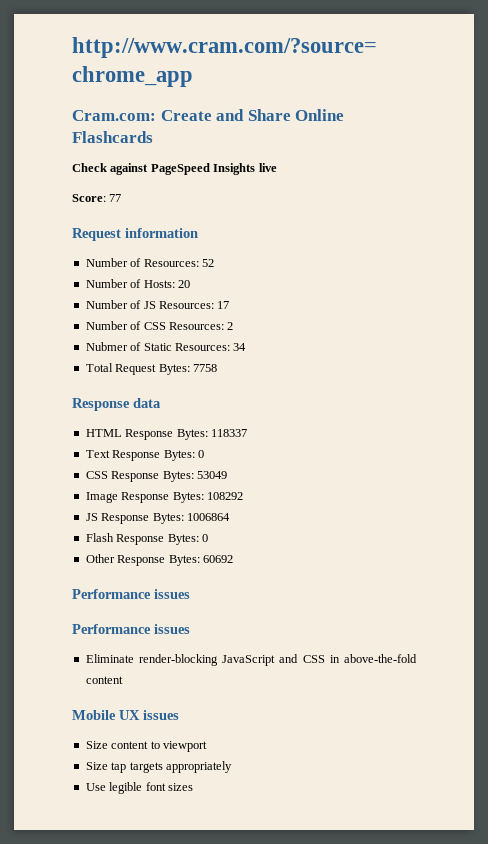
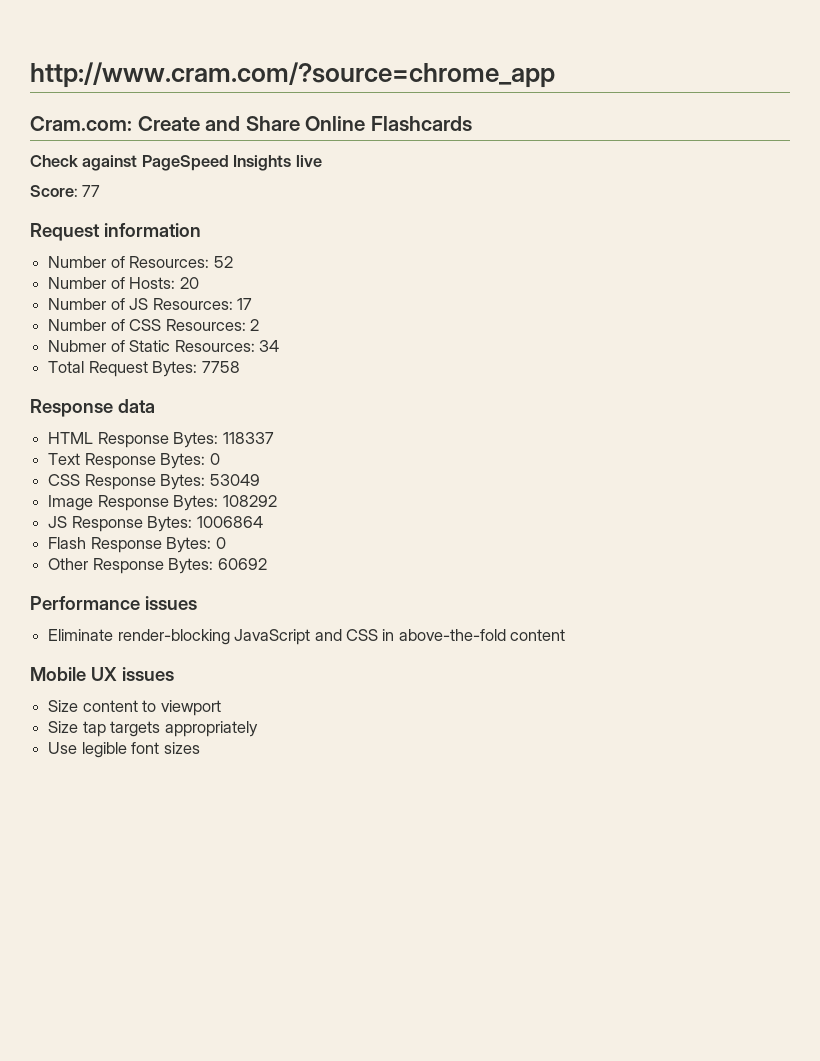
  Other Response Bytes: 60692
- Performance issues

